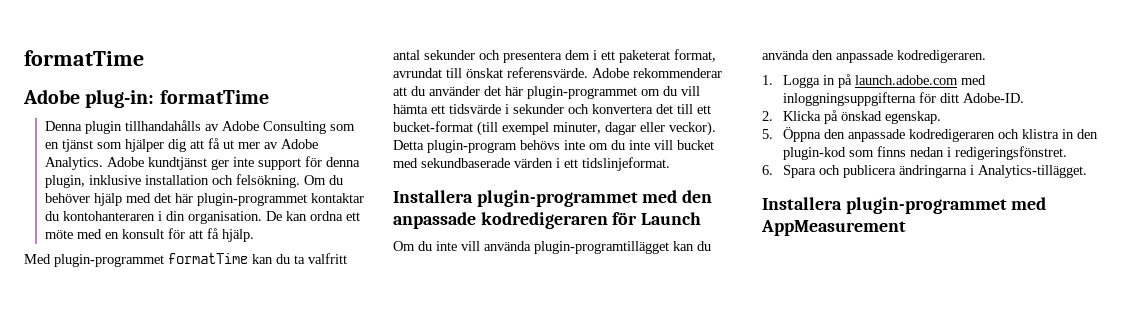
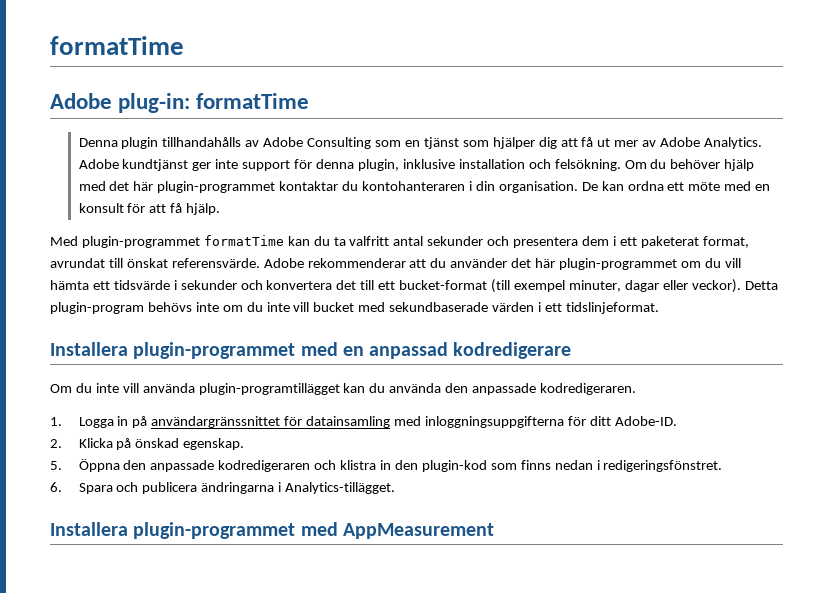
- Installera plugin-programmet med den anpassade kodredigeraren för Launch
+ Installera plugin-programmet med en anpassad kodredigerare
- 1. Logga in på launch.adobe.com med inloggningsuppgifterna för ditt Adobe-ID.
+ 1. Logga in på användargränssnittet för datainsamling med inloggningsuppgifterna för ditt Adobe-ID.

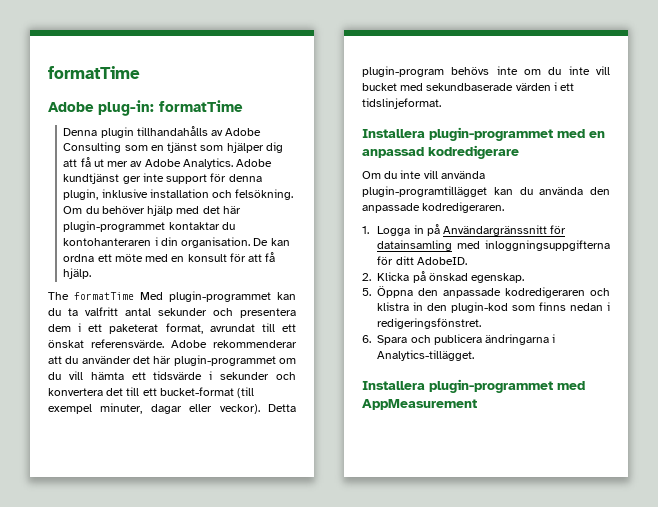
- Med plugin-programmet formatTime kan du ta valfritt antal sekunder och presentera dem i ett paketerat format, avrundat till önskat referensvärde.
+ The formatTime Med plugin-programmet kan du ta valfritt antal sekunder och presentera dem i ett paketerat format, avrundat till ett önskat referensvärde.
- 1. Logga in på användargränssnittet för datainsamling med inloggningsuppgifterna för ditt Adobe-ID.
+ 1. Logga in på Användargränssnitt för datainsamling med inloggningsuppgifterna för ditt AdobeID.

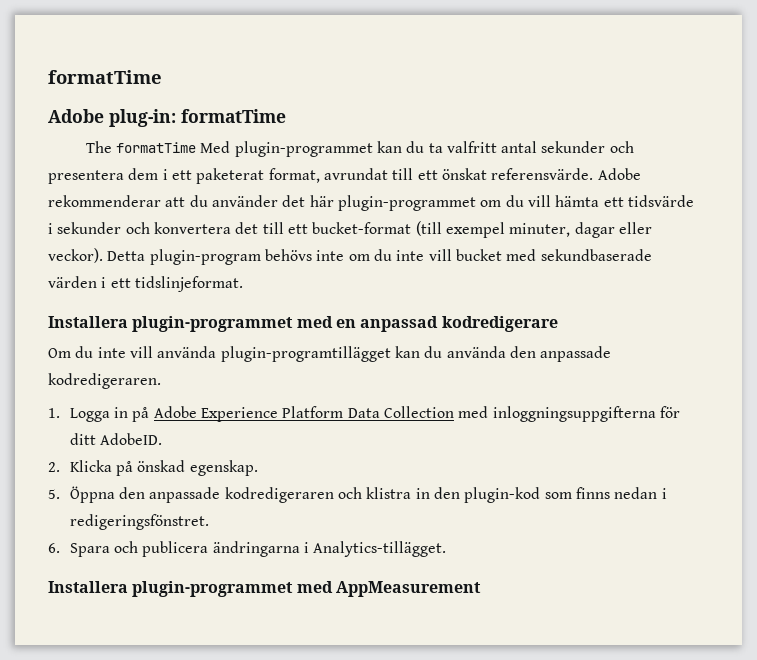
- Denna plugin tillhandahålls av Adobe Consulting som en tjänst som hjälper dig att få ut mer av Adobe Analytics. Adobe kundtjänst ger inte support för denna plugin, inklusive installation och felsökning. Om du behöver hjälp med det här plugin-programmet kontaktar du kontohanteraren i din organisation. De kan ordna ett möte med en konsult för att få hjälp.
- 1. Logga in på Användargränssnitt för datainsamling med inloggningsuppgifterna för ditt AdobeID.
+ 1. Logga in på Adobe Experience Platform Data Collection med inloggningsuppgifterna för ditt AdobeID.

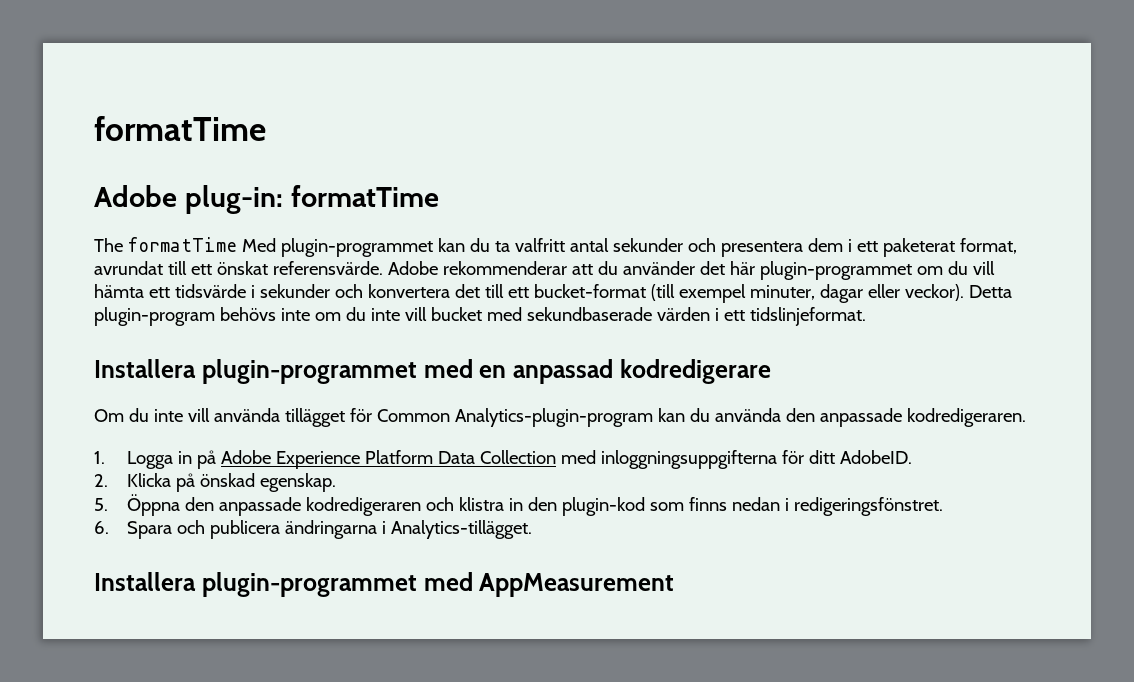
- Om du inte vill använda plugin-programtillägget kan du använda den anpassade kodredigeraren.
+ Om du inte vill använda tillägget för Common Analytics-plugin-program kan du använda den anpassade kodredigeraren.

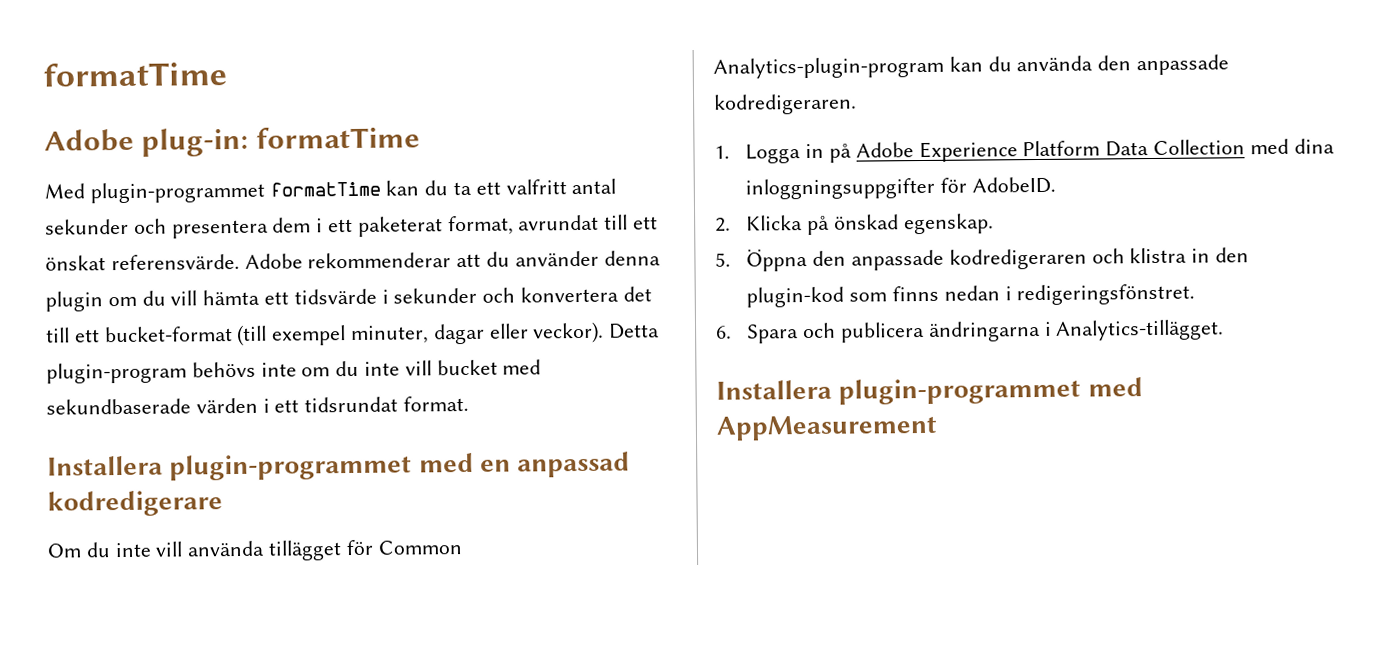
- The formatTime Med plugin-programmet kan du ta valfritt antal sekunder och presentera dem i ett paketerat format, avrundat till ett önskat referensvärde.
+ Med plugin-programmet formatTime kan du ta ett valfritt antal sekunder och presentera dem i ett paketerat format, avrundat till ett önskat referensvärde.
- Adobe rekommenderar att du använder det här plugin-programmet om du vill hämta ett tidsvärde i sekunder och konvertera det till ett bucket-format (till exempel minuter, dagar eller veckor).
+ Adobe rekommenderar att du använder denna plugin om du vill hämta ett tidsvärde i sekunder och konvertera det till ett bucket-format (till exempel minuter, dagar eller veckor).
- Detta plugin-program behövs inte om du inte vill bucket med sekundbaserade värden i ett tidslinjeformat.
+ Detta plugin-program behövs inte om du inte vill bucket med sekundbaserade värden i ett tidsrundat format.
- 1. Logga in på Adobe Experience Platform Data Collection med inloggningsuppgifterna för ditt AdobeID.
+ 1. Logga in på Adobe Experience Platform Data Collection med dina inloggningsuppgifter för AdobeID.

